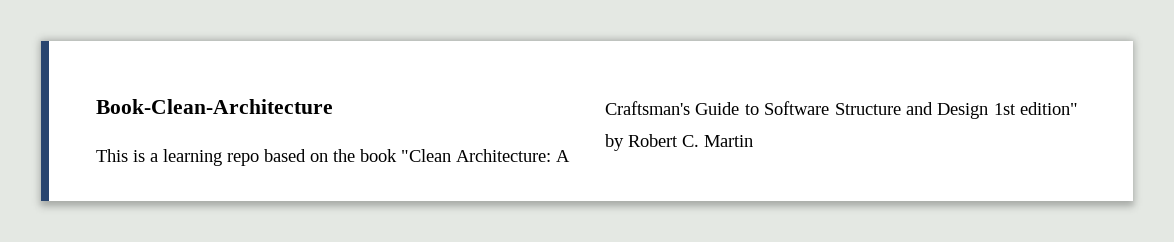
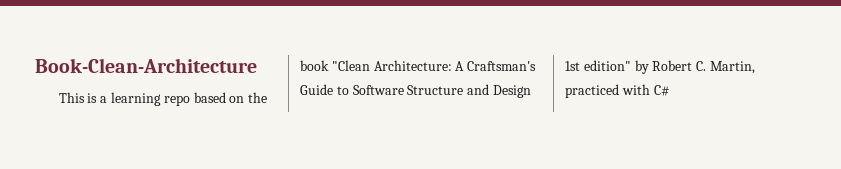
- This is a learning repo based on the book "Clean Architecture: A Craftsman's Guide to Software Structure and Design 1st edition" by Robert C. Martin
+ This is a learning repo based on the book "Clean Architecture: A Craftsman's Guide to Software Structure and Design 1st edition" by Robert C. Martin, practiced with C#

